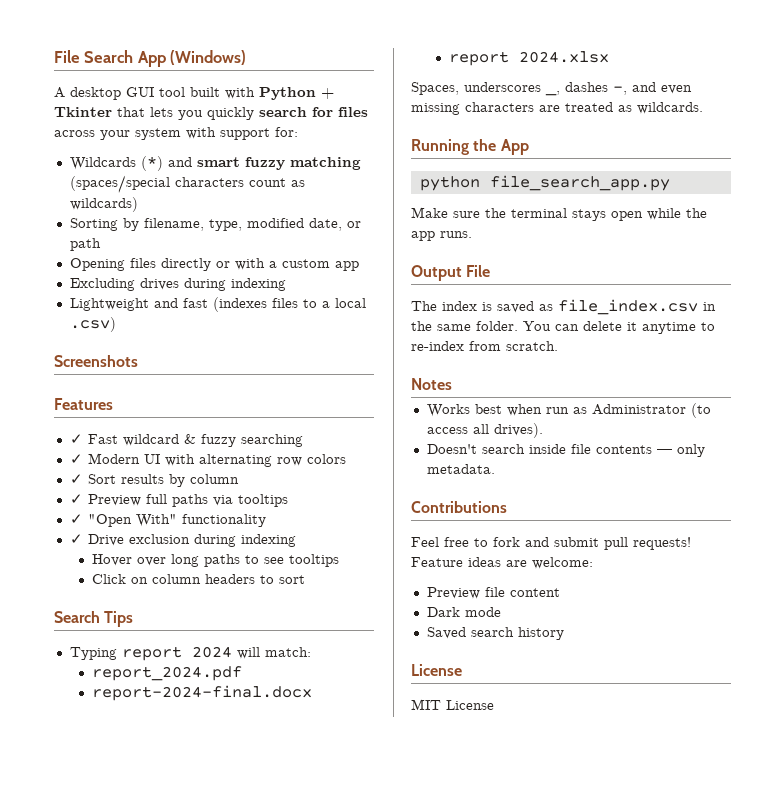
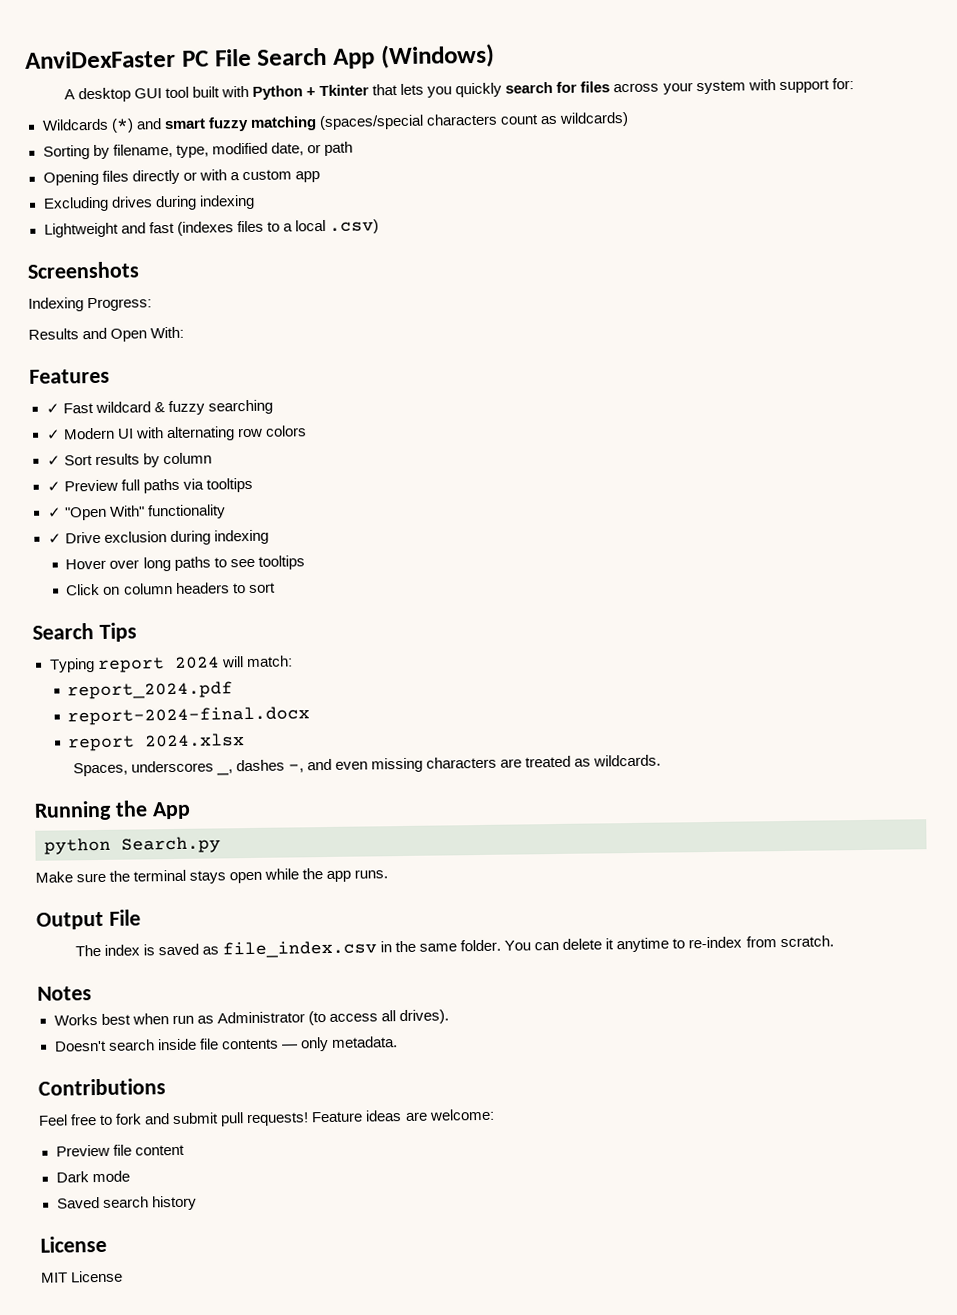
- File Search App (Windows)
+ AnviDexFaster PC File Search App (Windows)
+ Indexing Progress:
+ Results and Open With:
- python file_search_app.py
+ python Search.py

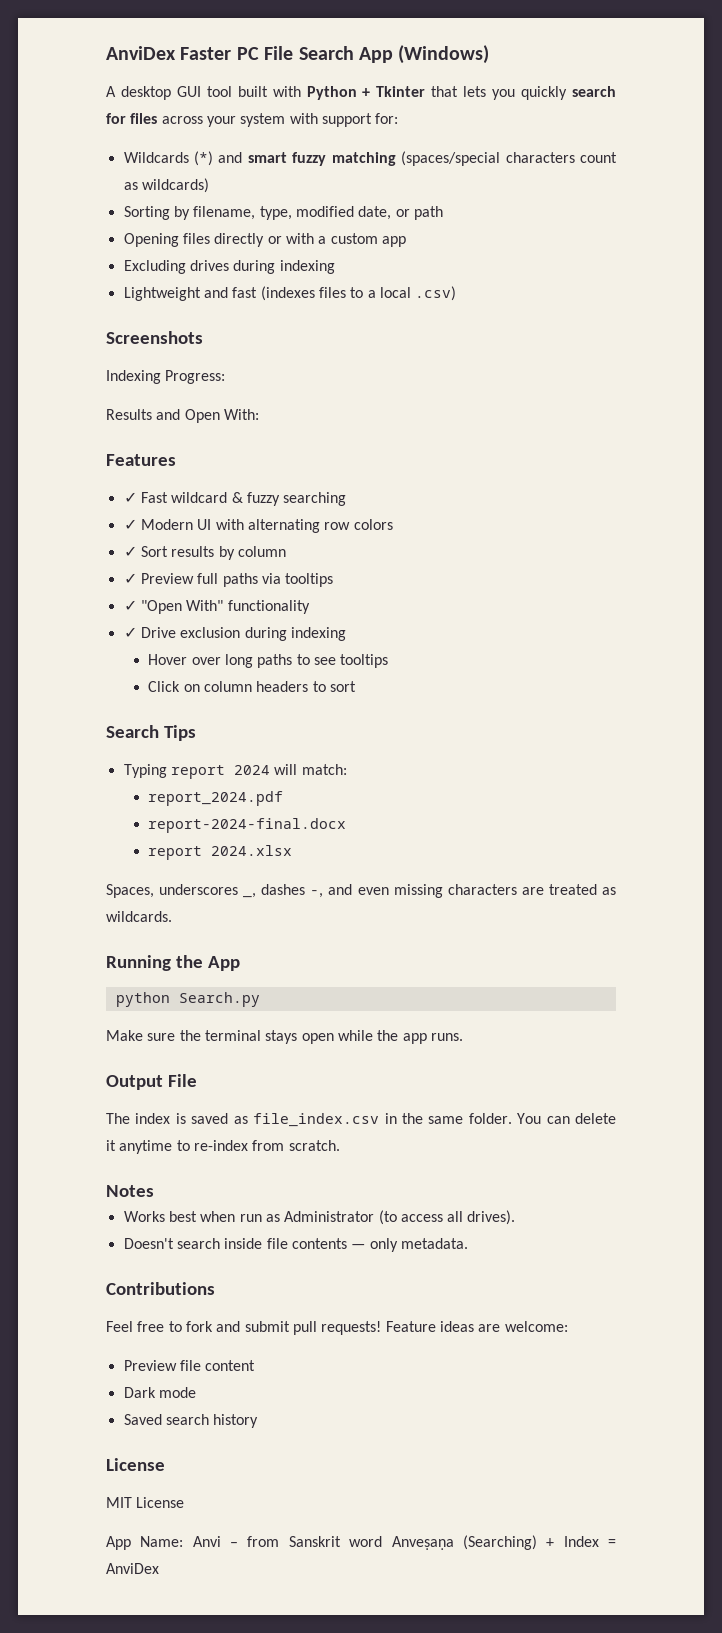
- AnviDexFaster PC File Search App (Windows)
+ AnviDex Faster PC File Search App (Windows)
+ App Name: Anvi – from Sanskrit word Anveṣaṇa (Searching) + Index = AnviDex

